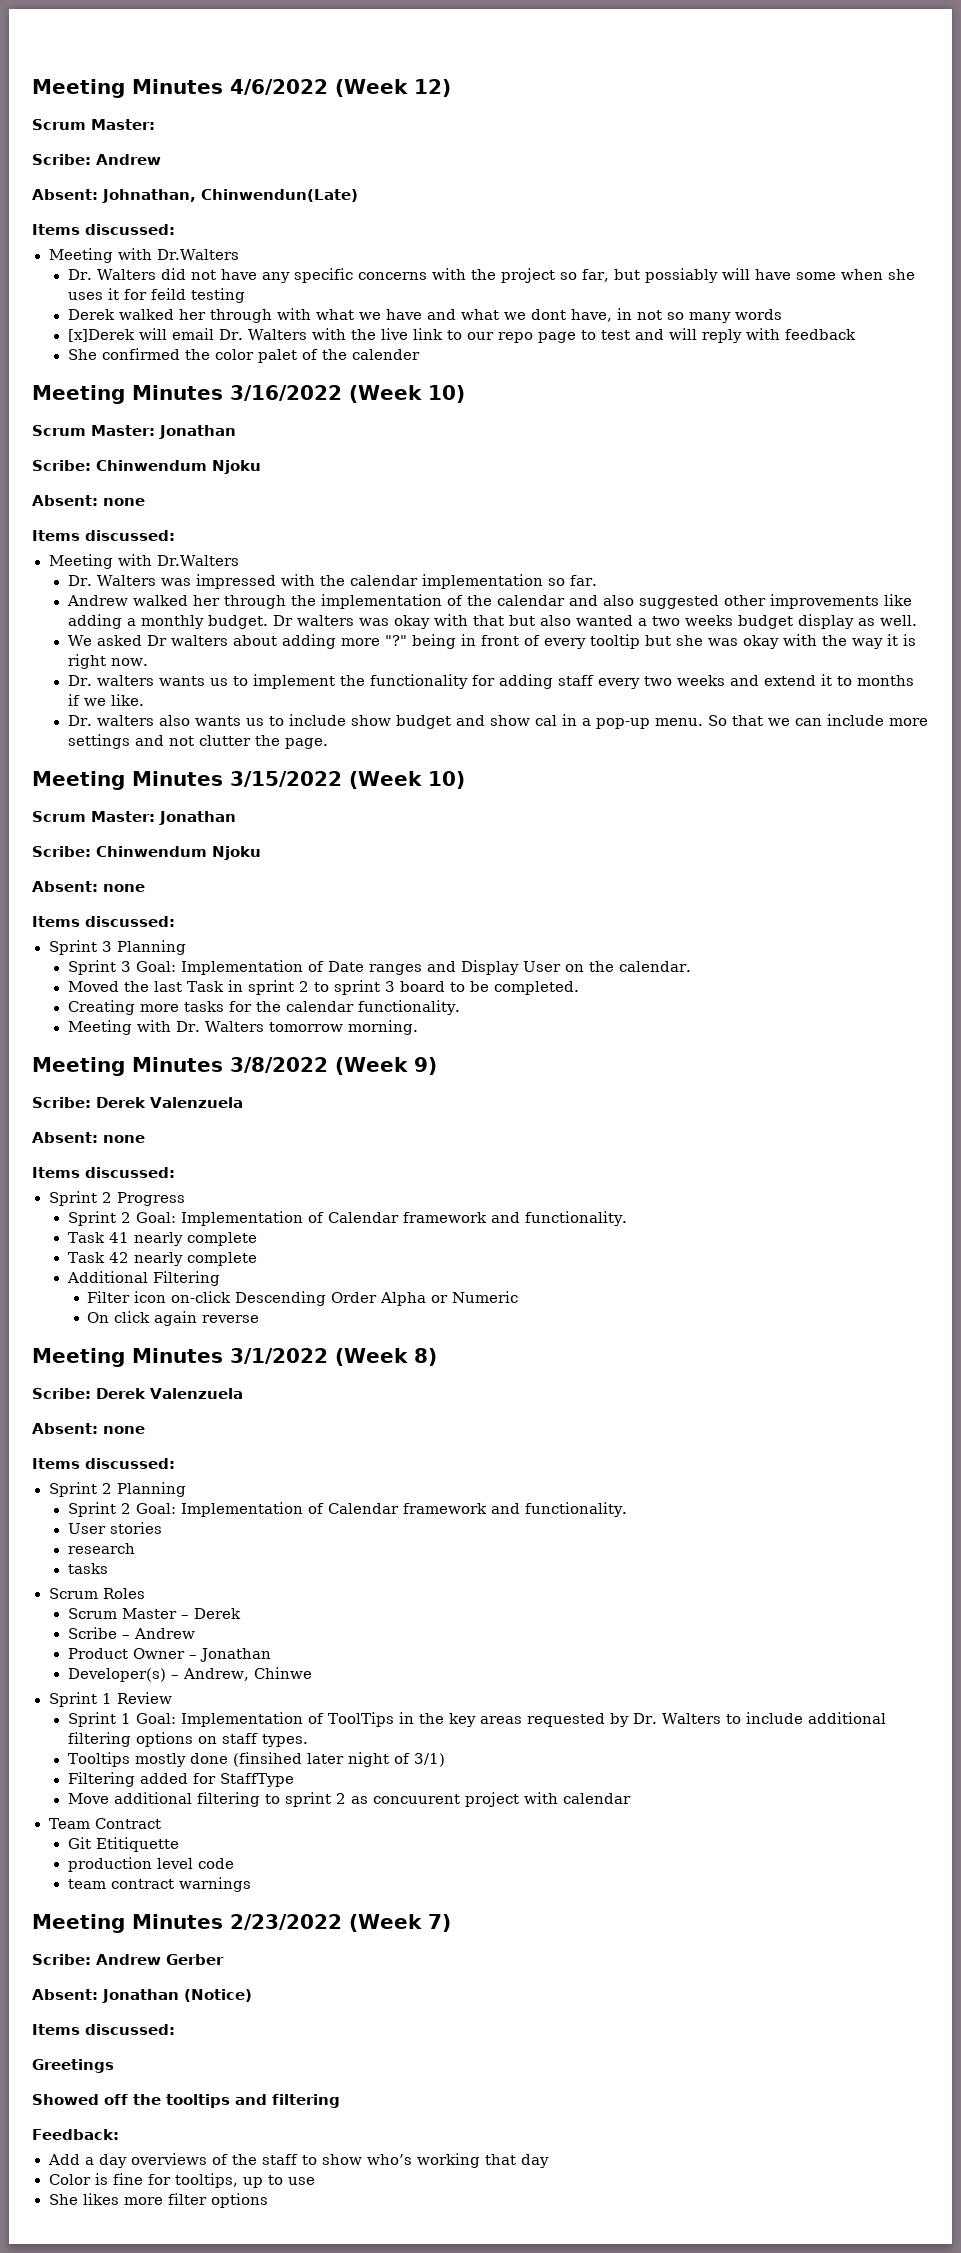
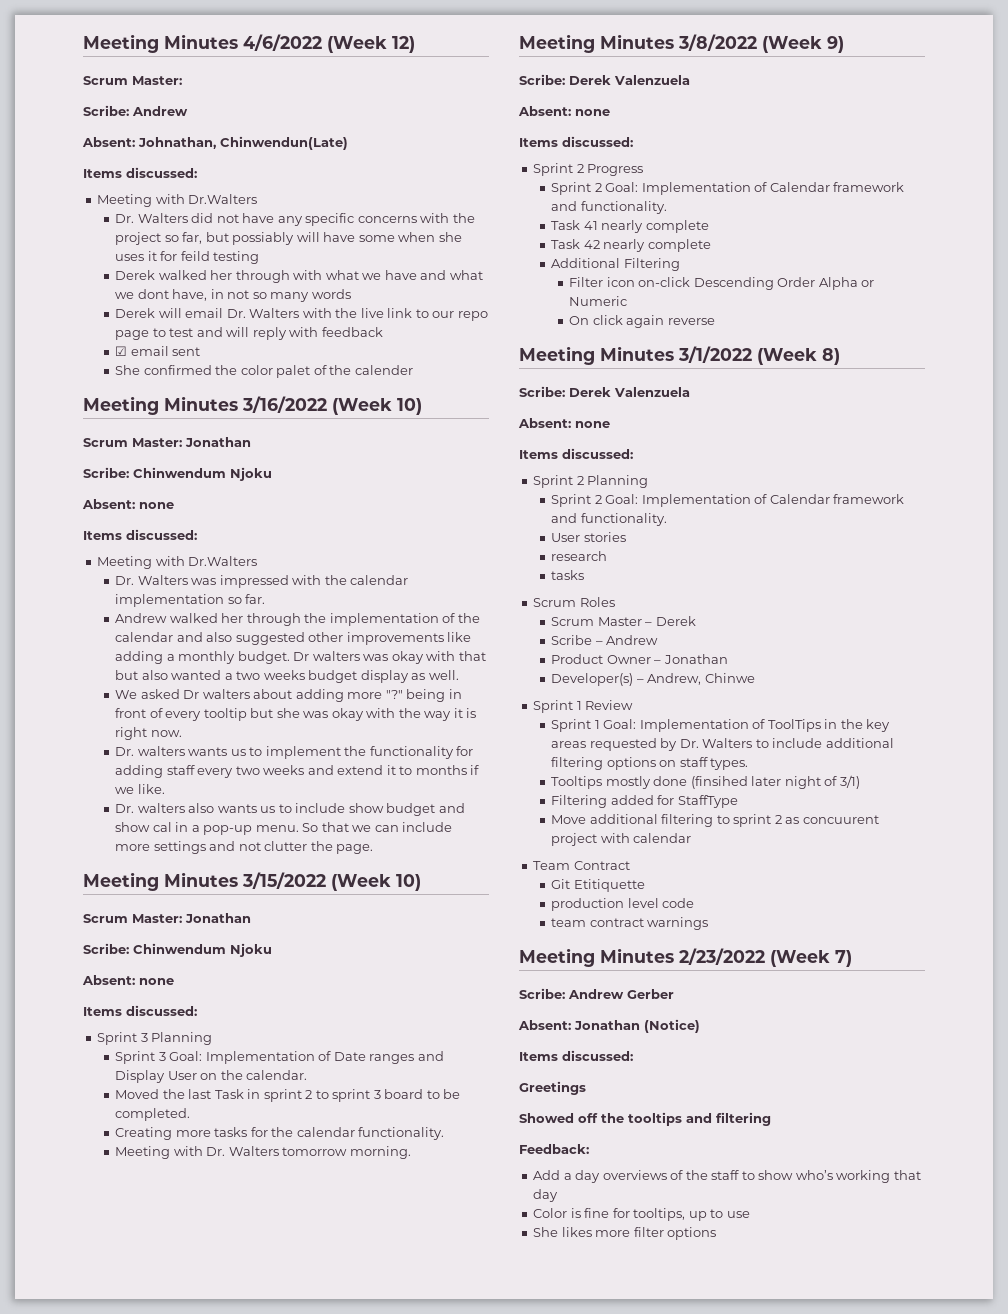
- [x]Derek will email Dr. Walters with the live link to our repo page to test and will reply with feedback
+ Derek will email Dr. Walters with the live link to our repo page to test and will reply with feedback
+ ☑ email sent

